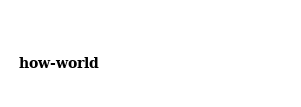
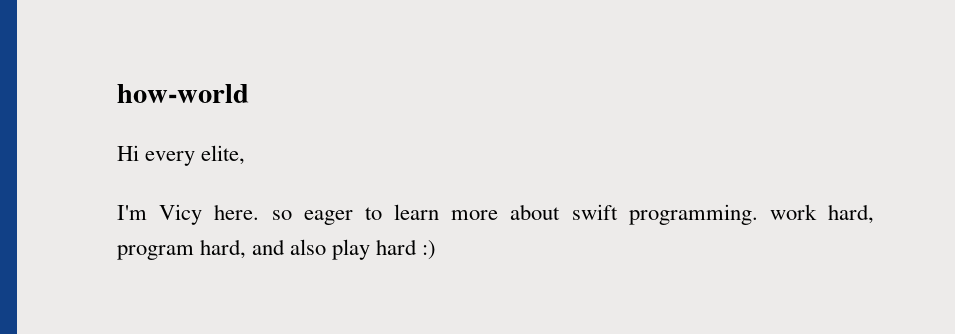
+ Hi every elite,
+ I'm Vicy here. so eager to learn more about swift programming. work hard, program hard, and also play hard :)

